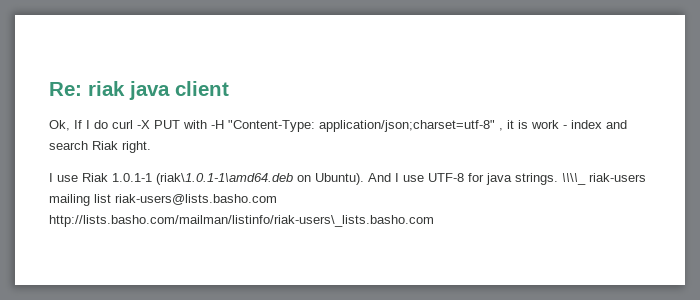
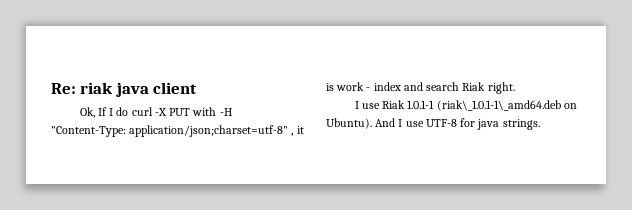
- I use Riak 1.0.1-1 (riak\1.0.1-1\amd64.deb on Ubuntu).
+ I use Riak 1.0.1-1 (riak\_1.0.1-1\_amd64.deb on Ubuntu).
- \\\\_ riak-users mailing list riak-users@lists.basho.com http://lists.basho.com/mailman/listinfo/riak-users\_lists.basho.com

